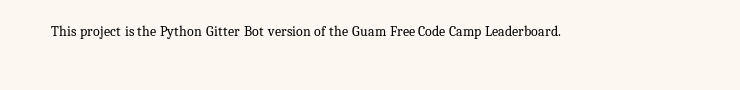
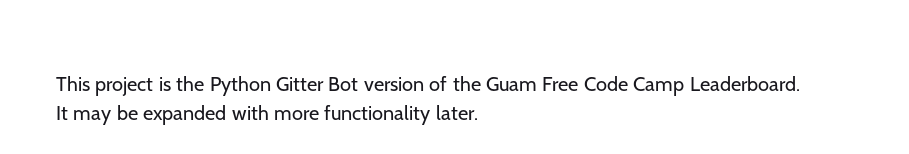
+ It may be expanded with more functionality later.

